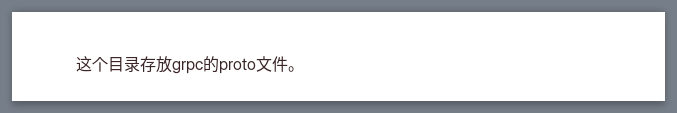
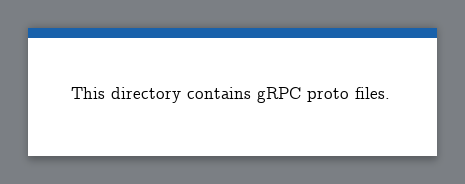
- 这个目录存放grpc的proto文件。
+ This directory contains gRPC proto files.

